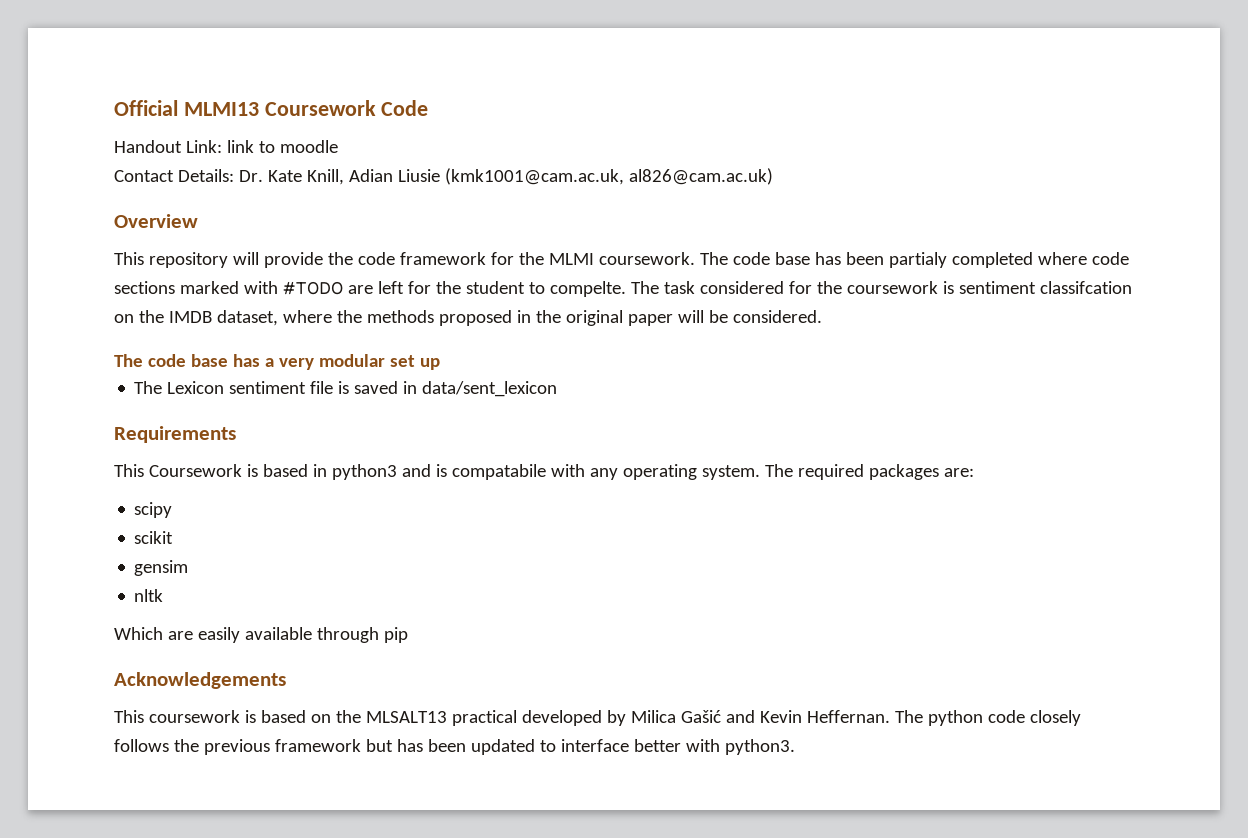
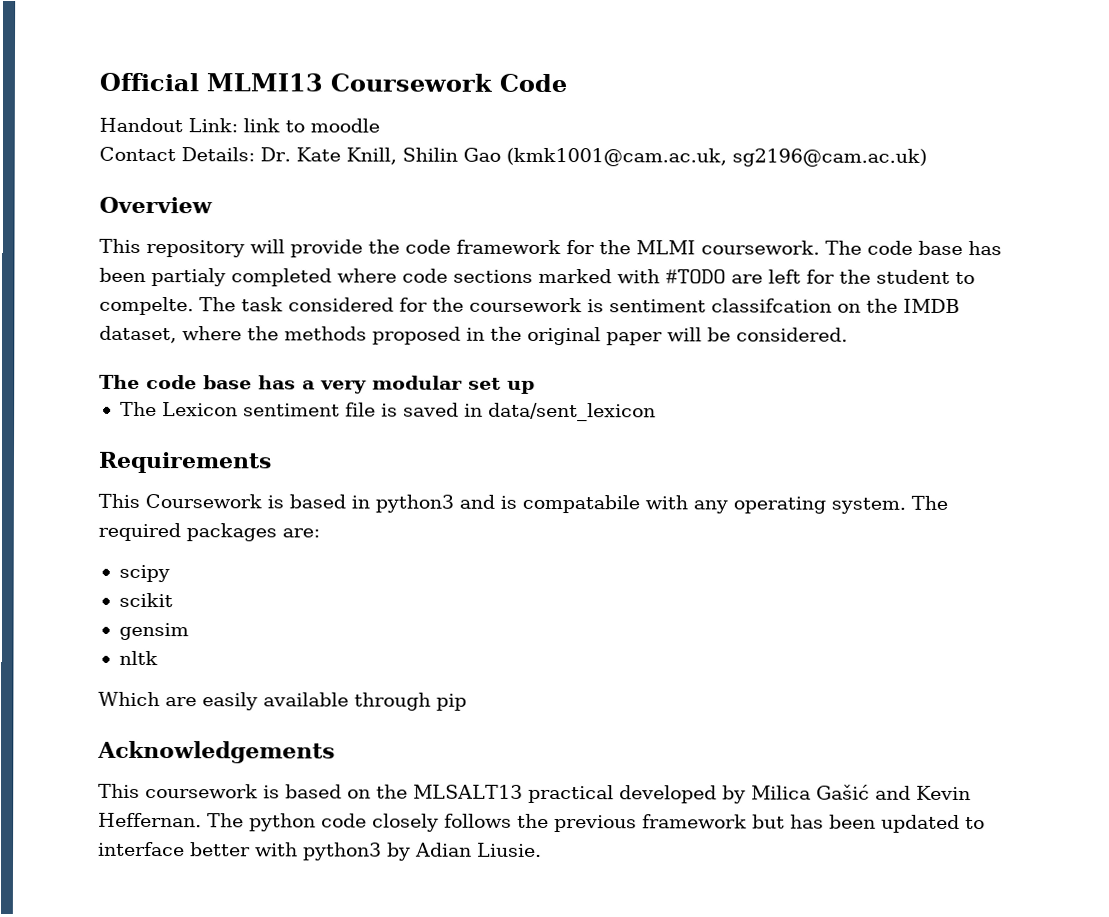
- Contact Details: Dr. Kate Knill, Adian Liusie (kmk1001@cam.ac.uk, al826@cam.ac.uk)
+ Contact Details: Dr. Kate Knill, Shilin Gao (kmk1001@cam.ac.uk, sg2196@cam.ac.uk)
- The python code closely follows the previous framework but has been updated to interface better with python3.
+ The python code closely follows the previous framework but has been updated to interface better with python3 by Adian Liusie.

